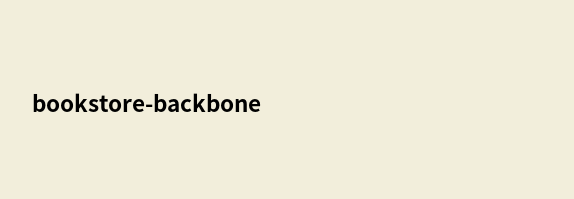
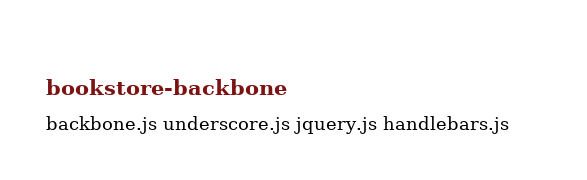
+ backbone.js underscore.js jquery.js handlebars.js

